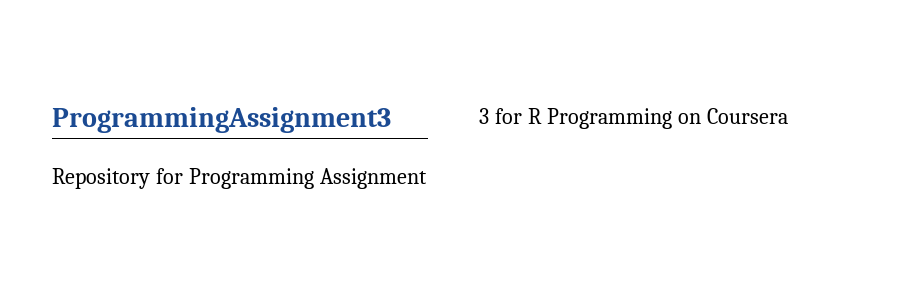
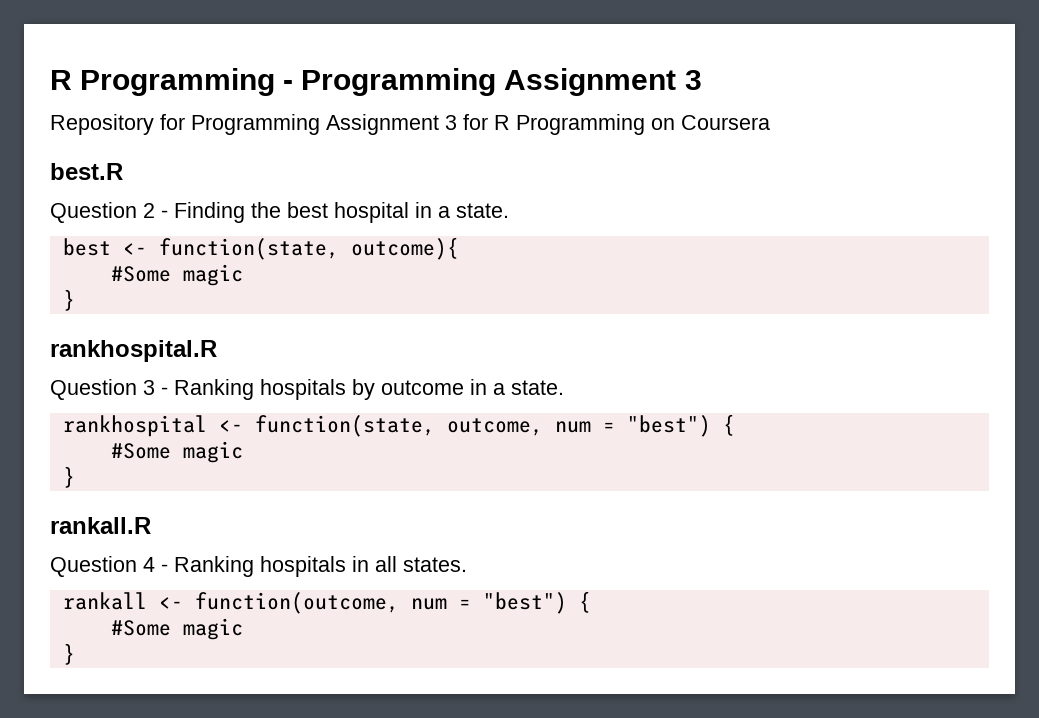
- ProgrammingAssignment3
+ R Programming - Programming Assignment 3
+ best.R
+ Question 2 - Finding the best hospital in a state.
+ best <- function(state, outcome){
+ #Some magic
+ }
+ rankhospital.R
+ Question 3 - Ranking hospitals by outcome in a state.
+ rankhospital <- function(state, outcome, num = "best") {
+ #Some magic
+ }
+ rankall.R
+ Question 4 - Ranking hospitals in all states.
+ rankall <- function(outcome, num = "best") {
+ #Some magic
+ }

